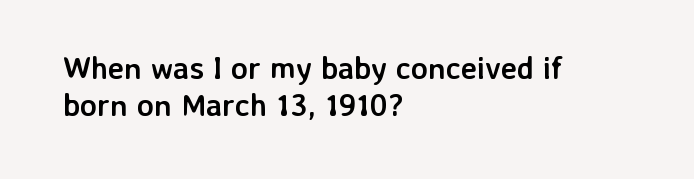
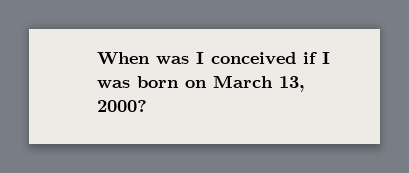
- When was I or my baby conceived if born on March 13, 1910?
+ When was I conceived if I was born on March 13, 2000?

